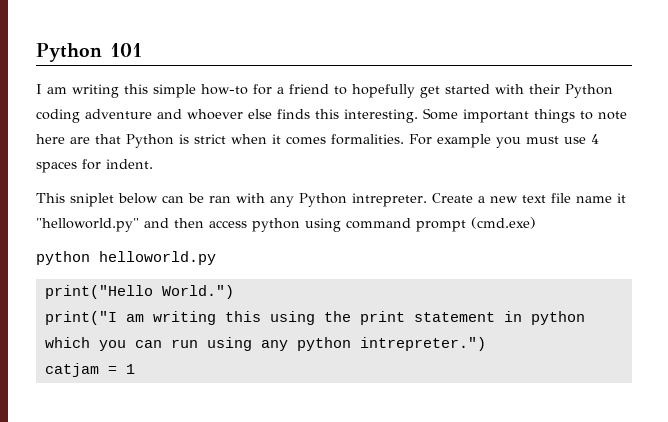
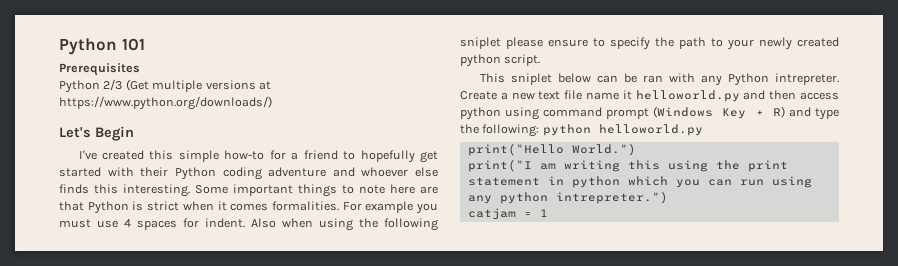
- I am writing this simple how-to for a friend to hopefully get started with their Python coding adventure and whoever else finds this interesting.
+ Prerequisites
+ Python 2/3 (Get multiple versions at https://www.python.org/downloads/)
+ Let's Begin
+ I've created this simple how-to for a friend to hopefully get started with their Python coding adventure and whoever else finds this interesting.
+ Also when using the following sniplet please ensure to specify the path to your newly created python script.
- Create a new text file name it "helloworld.py" and then access python using command prompt (cmd.exe)
- python helloworld.py
+ Create a new text file name it helloworld.py and then access python using command prompt (Windows Key + R) and type the following: python helloworld.py

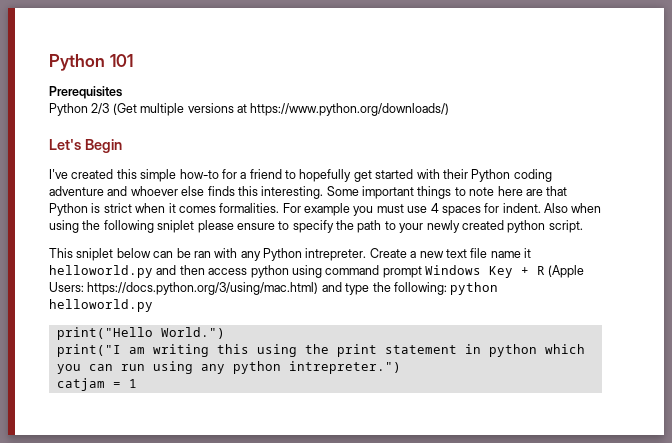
- Create a new text file name it helloworld.py and then access python using command prompt (Windows Key + R) and type the following: python helloworld.py
+ Create a new text file name it helloworld.py and then access python using command prompt Windows Key + R (Apple Users: https://docs.python.org/3/using/mac.html) and type the following: python helloworld.py

